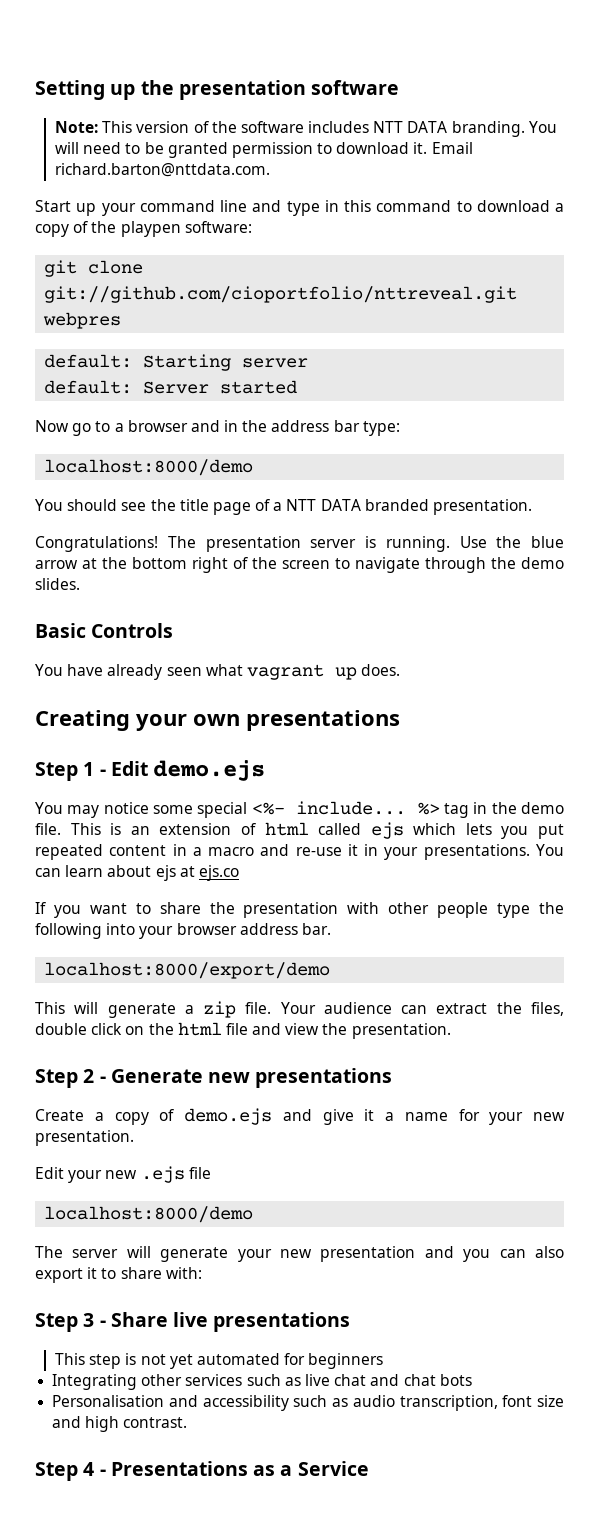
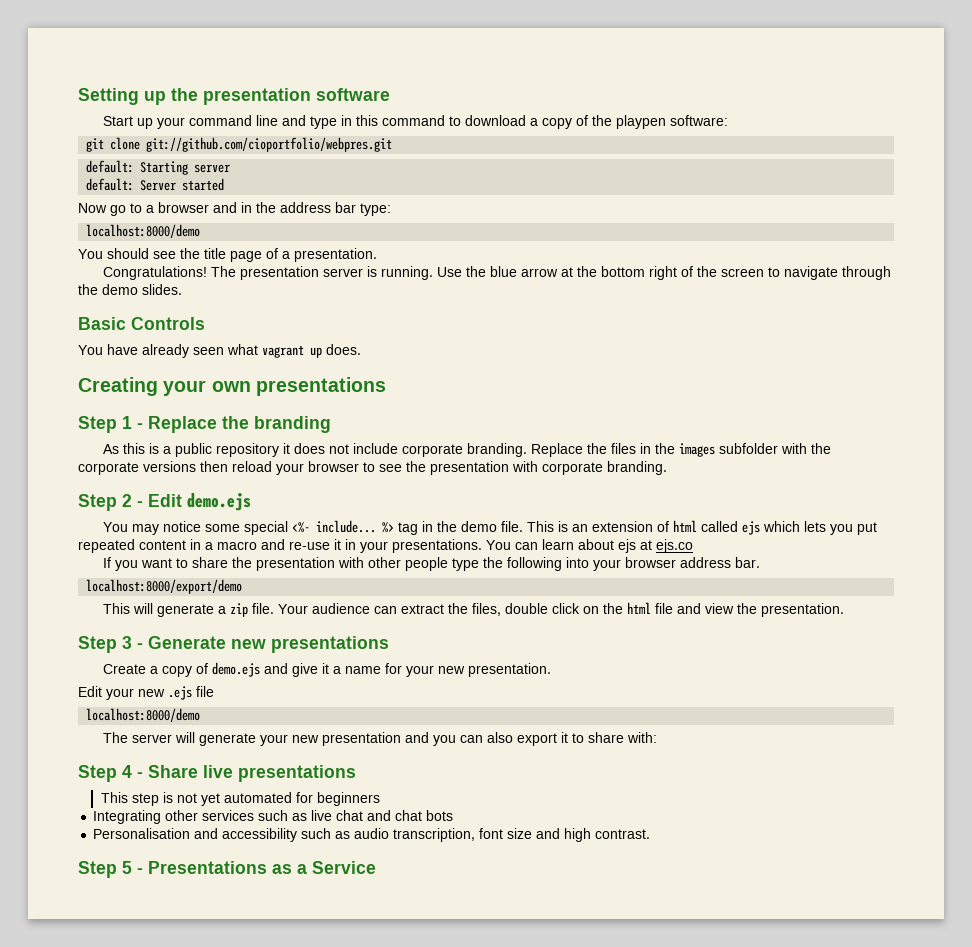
- Note: This version of the software includes NTT DATA branding. You will need to be granted permission to download it. Email richard.barton@nttdata.com.
- git clone git://github.com/cioportfolio/nttreveal.git webpres
+ git clone git://github.com/cioportfolio/webpres.git
- You should see the title page of a NTT DATA branded presentation.
+ You should see the title page of a presentation.
- Step 1 - Edit demo.ejs
+ Step 1 - Replace the branding
+ As this is a public repository it does not include corporate branding. Replace the files in the images subfolder with the corporate versions then reload your browser to see the presentation with corporate branding.
+ Step 2 - Edit demo.ejs
- Step 2 - Generate new presentations
+ Step 3 - Generate new presentations
- Step 3 - Share live presentations
+ Step 4 - Share live presentations
- Step 4 - Presentations as a Service
+ Step 5 - Presentations as a Service

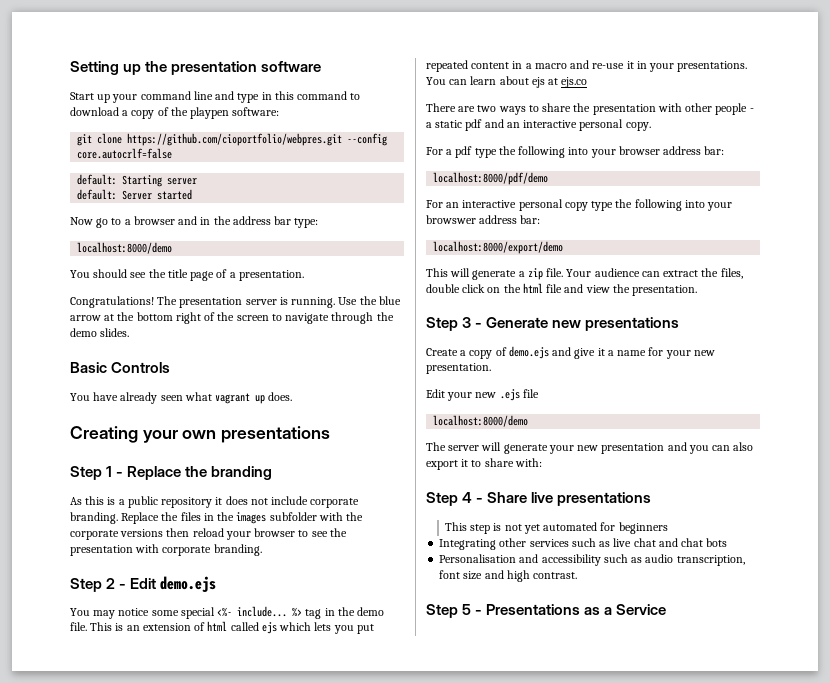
- git clone git://github.com/cioportfolio/webpres.git
+ git clone https://github.com/cioportfolio/webpres.git --config core.autocrlf=false
- If you want to share the presentation with other people type the following into your browser address bar.
+ There are two ways to share the presentation with other people - a static pdf and an interactive personal copy.
+ For a pdf type the following into your browser address bar:
+ localhost:8000/pdf/demo
+ For an interactive personal copy type the following into your browswer address bar:

